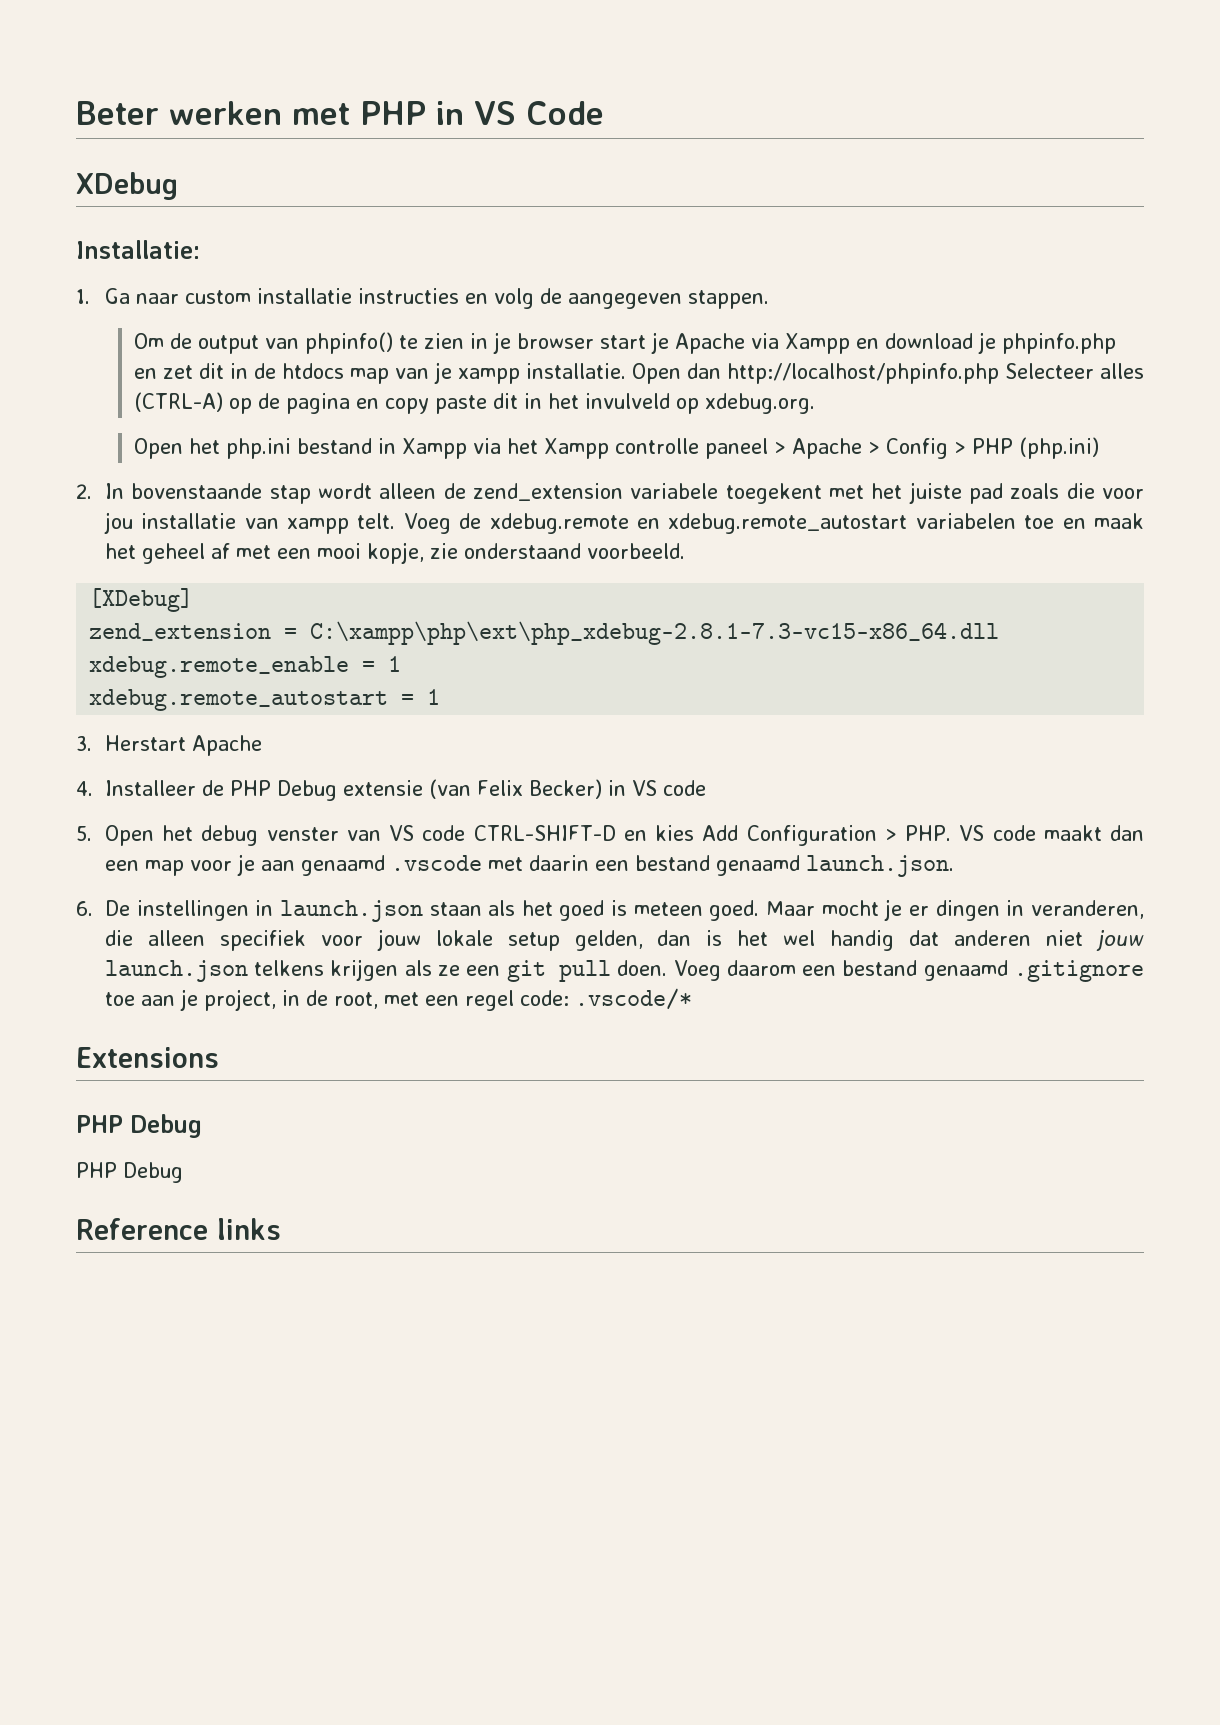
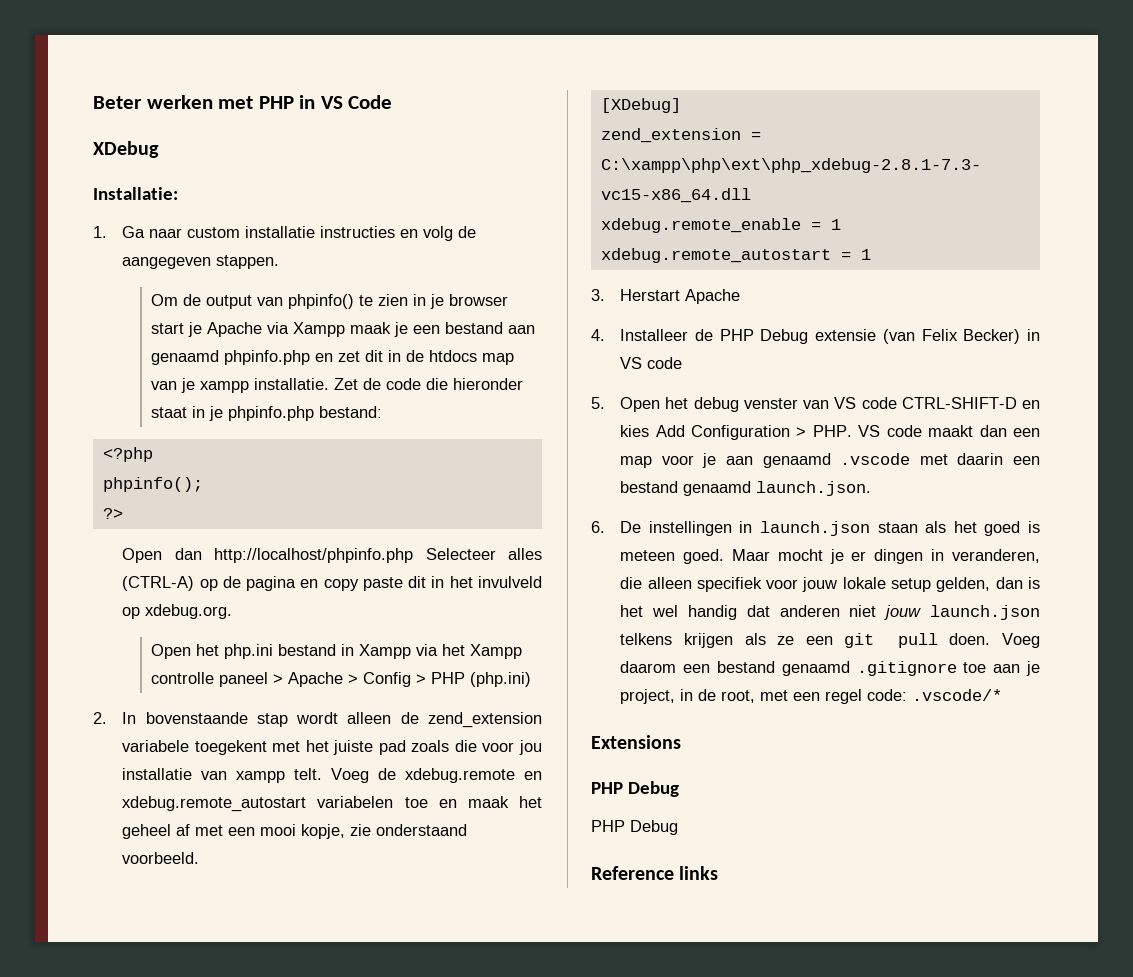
- Om de output van phpinfo() te zien in je browser start je Apache via Xampp en download je phpinfo.php en zet dit in de htdocs map van je xampp installatie. Open dan http://localhost/phpinfo.php Selecteer alles (CTRL-A) op de pagina en copy paste dit in het invulveld op xdebug.org.
+ Om de output van phpinfo() te zien in je browser start je Apache via Xampp maak je een bestand aan genaamd phpinfo.php en zet dit in de htdocs map van je xampp installatie. Zet de code die hieronder staat in je phpinfo.php bestand:
+ <?php
+ phpinfo();
+ ?>
+ Open dan http://localhost/phpinfo.php Selecteer alles (CTRL-A) op de pagina en copy paste dit in het invulveld op xdebug.org.

